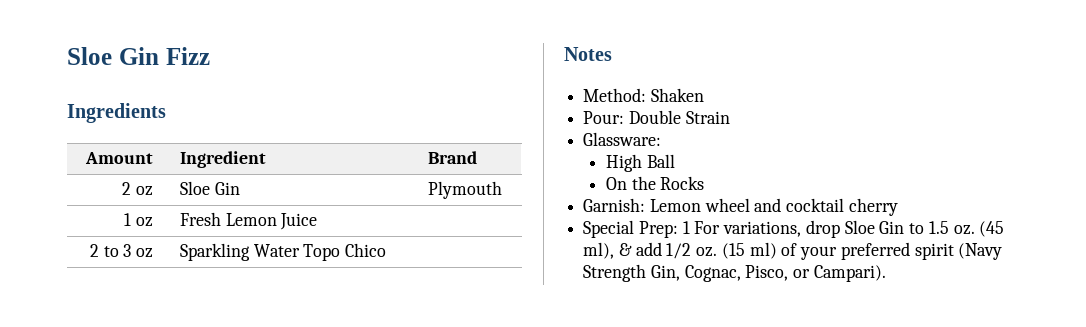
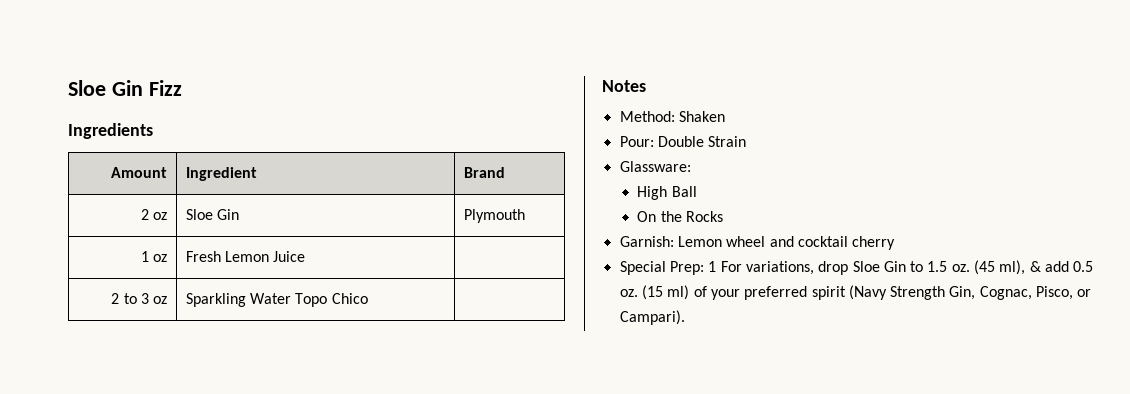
- (45 ml), & add 1/2 oz.
+ (45 ml), & add 0.5 oz.

